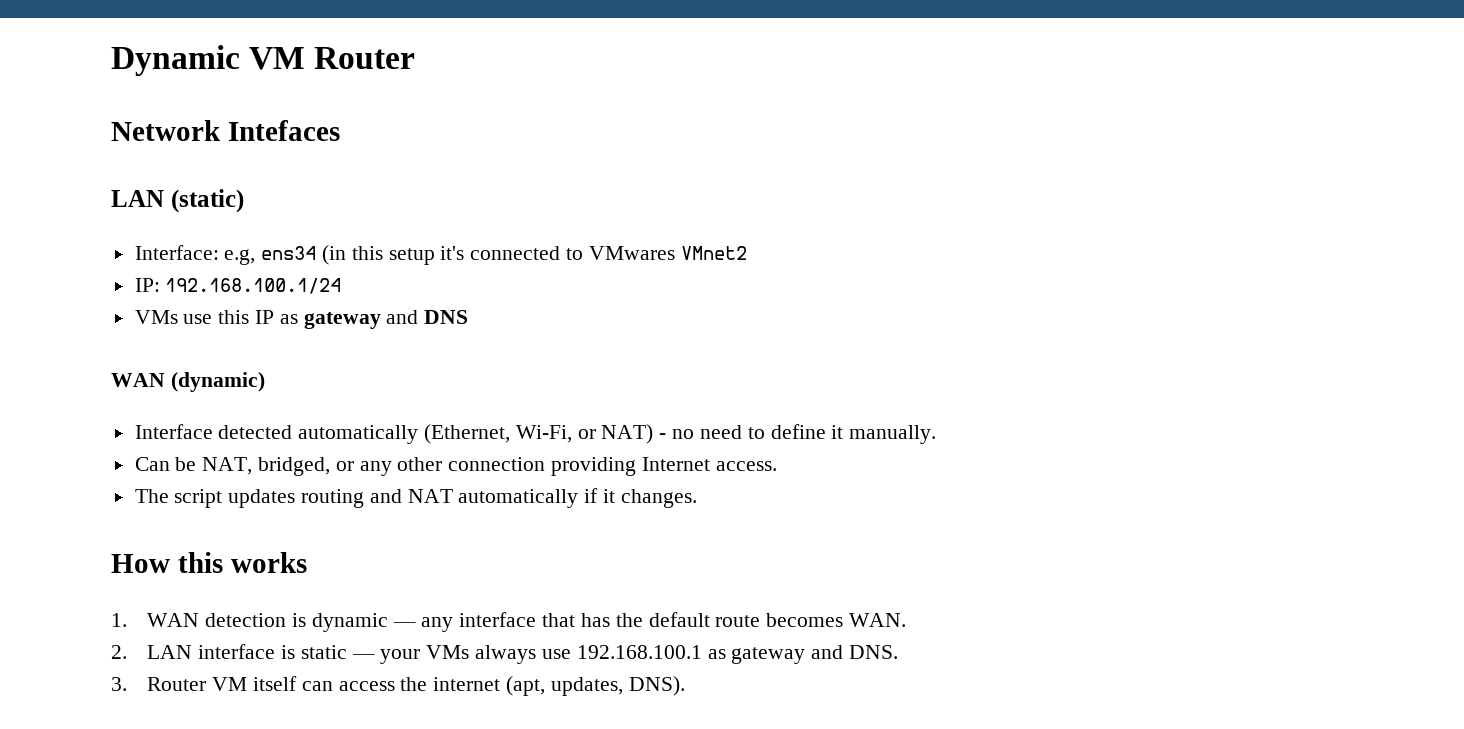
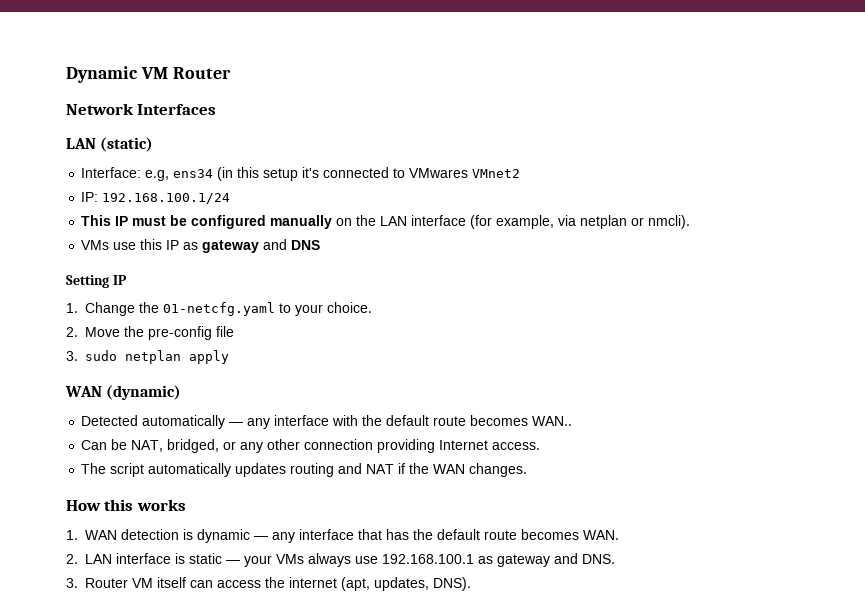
- Network Intefaces
+ Network Interfaces
+ This IP must be configured manually on the LAN interface (for example, via netplan or nmcli).
+ Setting IP
+ 1. Change the 01-netcfg.yaml to your choice.
+ 2. Move the pre-config file
+ 3. sudo netplan apply
  WAN (dynamic)
- Interface detected automatically (Ethernet, Wi-Fi, or NAT) - no need to define it manually.
+ Detected automatically — any interface with the default route becomes WAN..
- The script updates routing and NAT automatically if it changes.
+ The script automatically updates routing and NAT if the WAN changes.

